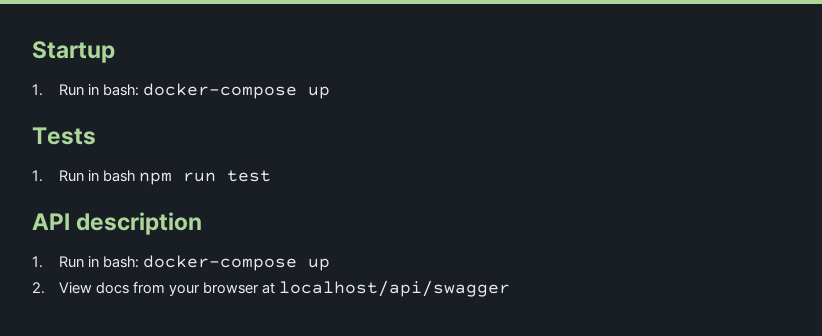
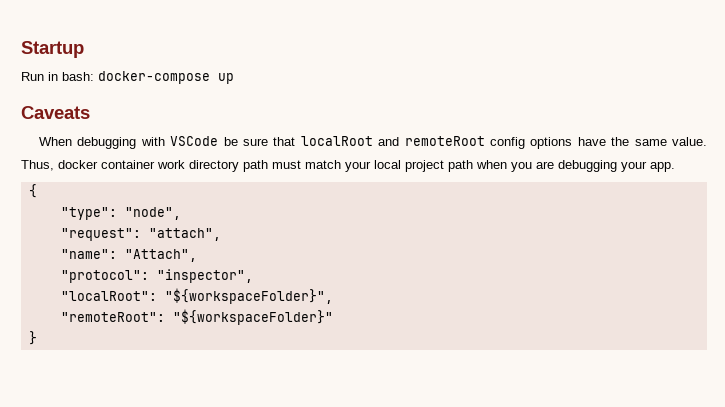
  Startup
- 1. Run in bash: docker-compose up
- Tests
- 1. Run in bash npm run test
- API description
- 1. Run in bash: docker-compose up
- 2. View docs from your browser at localhost/api/swagger
+ Run in bash: docker-compose up
+ Caveats
+ When debugging with VSCode be sure that localRoot and remoteRoot config options have the same value. Thus, docker container work directory path must match your local project path when you are debugging your app.
+ {
+ "type": "node",
+ "request": "attach",
+ "name": "Attach",
+ "protocol": "inspector",
+ "localRoot": "${workspaceFolder}",
+ "remoteRoot": "${workspaceFolder}"
+ }

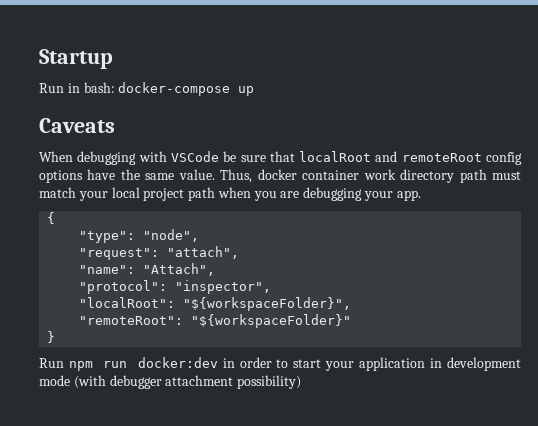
+ Run npm run docker:dev in order to start your application in development mode (with debugger attachment possibility)

